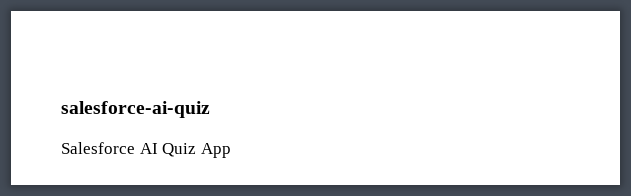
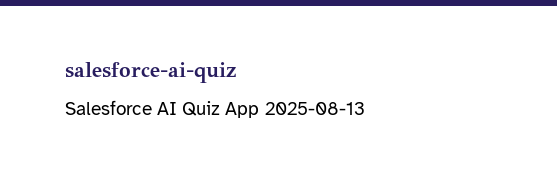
- Salesforce AI Quiz App
+ Salesforce AI Quiz App 2025-08-13

